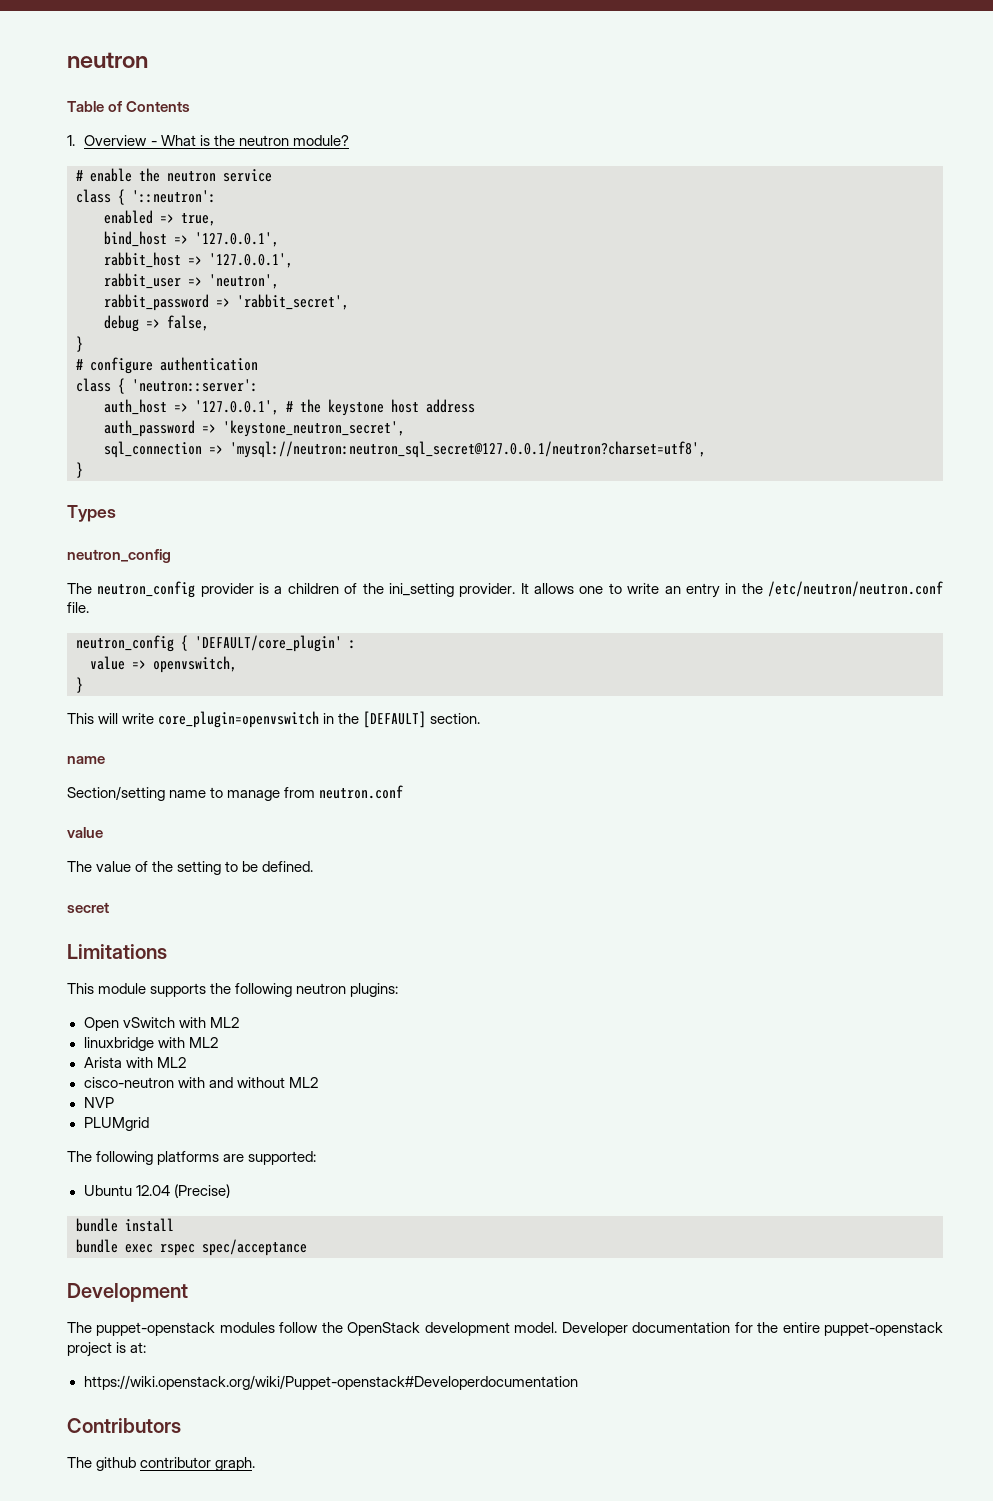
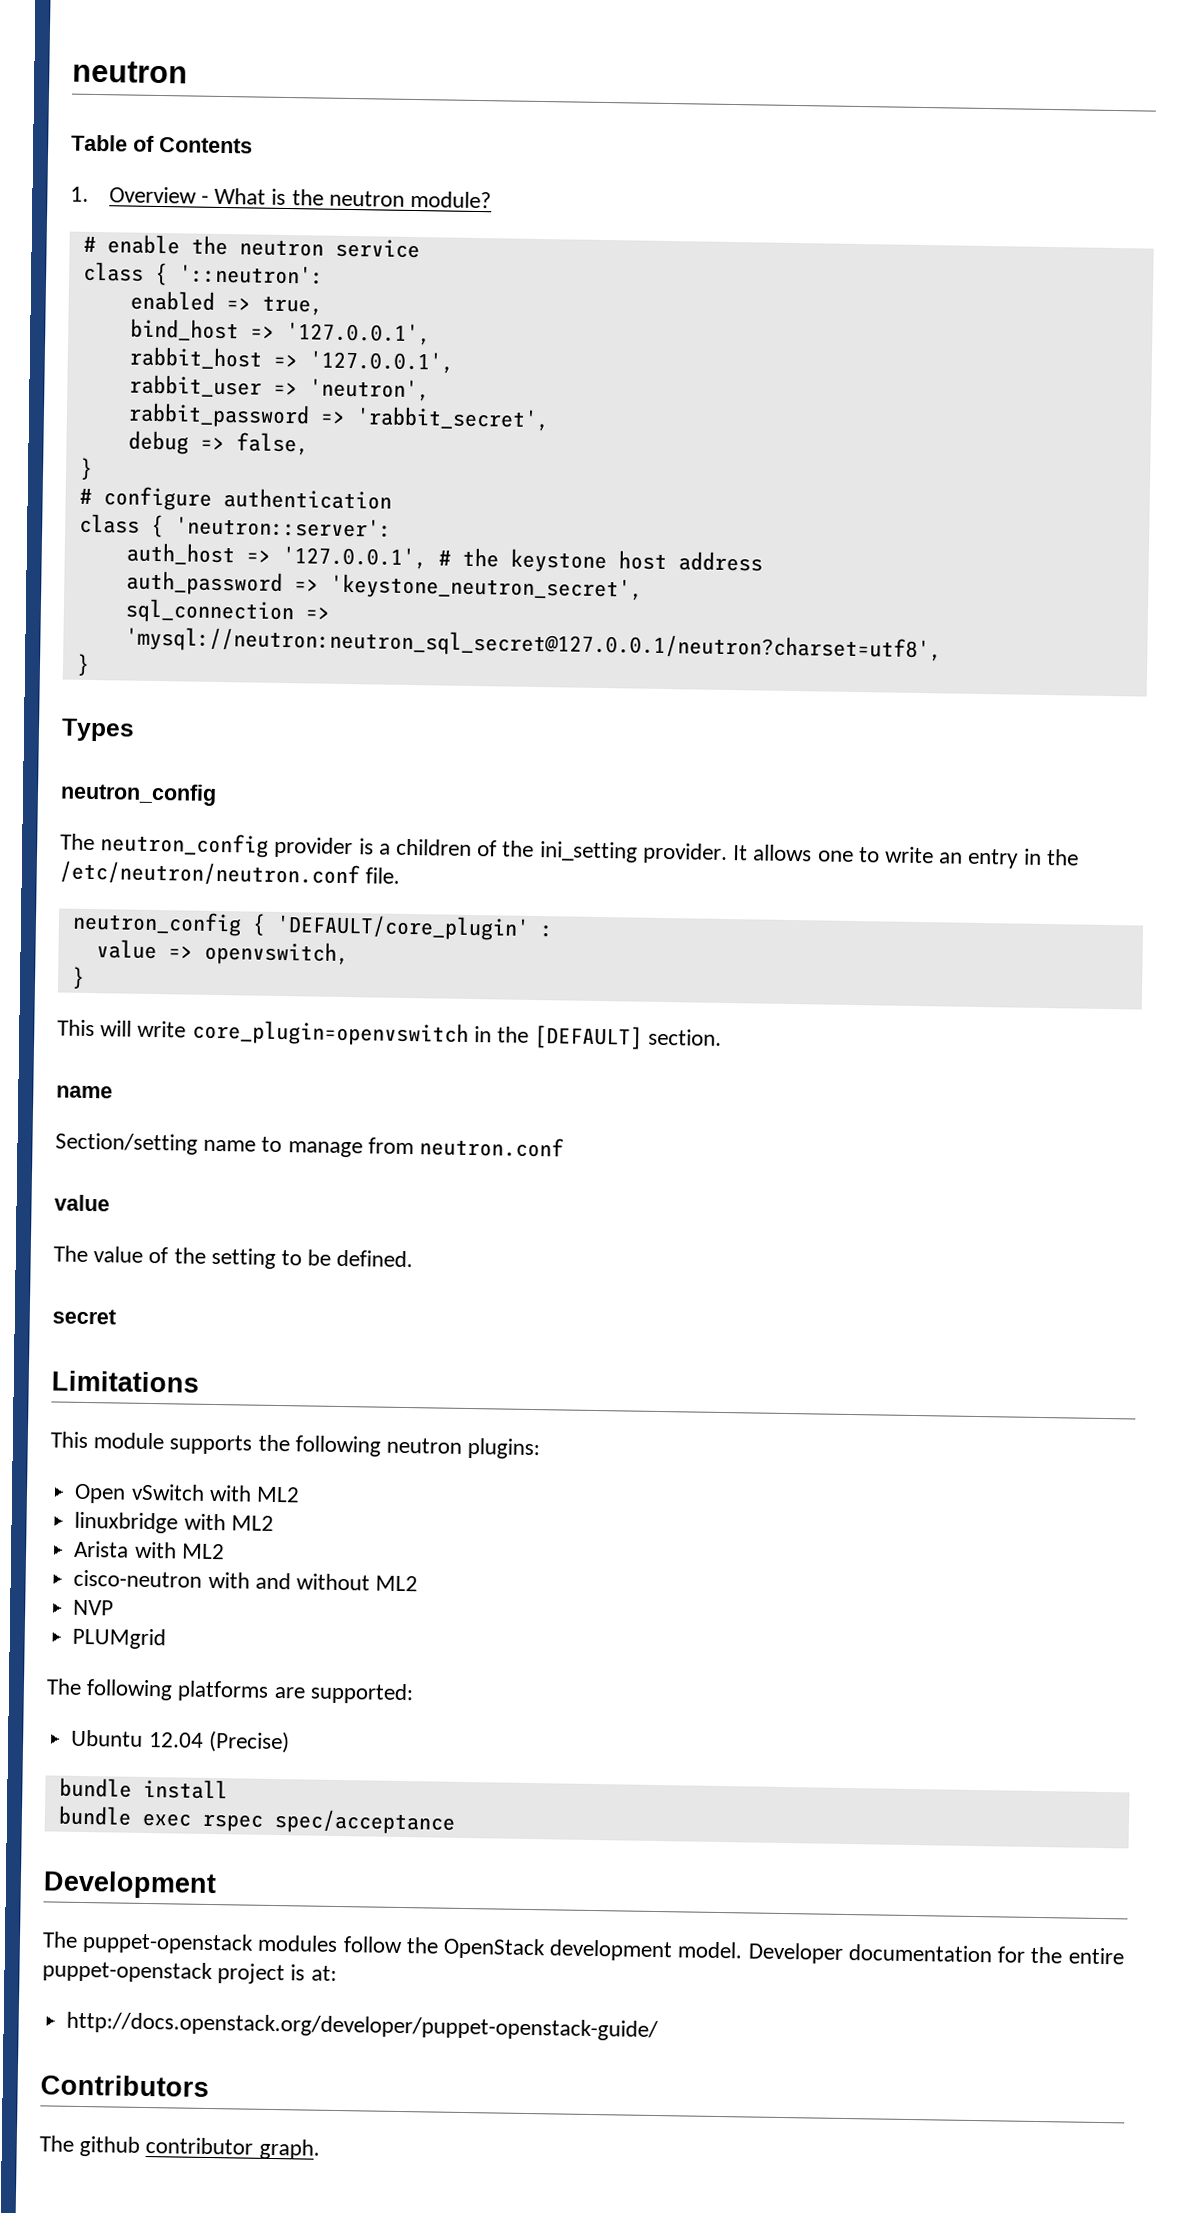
- https://wiki.openstack.org/wiki/Puppet-openstack#Developerdocumentation
+ http://docs.openstack.org/developer/puppet-openstack-guide/

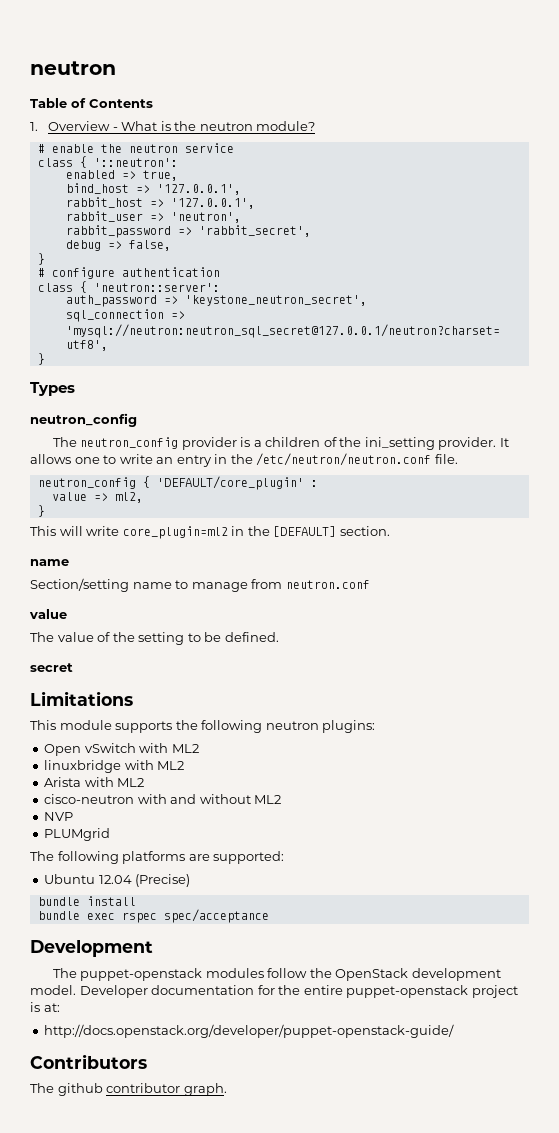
- auth_host => '127.0.0.1', # the keystone host address
- value => openvswitch,
+ value => ml2,
- This will write core_plugin=openvswitch in the [DEFAULT] section.
+ This will write core_plugin=ml2 in the [DEFAULT] section.

